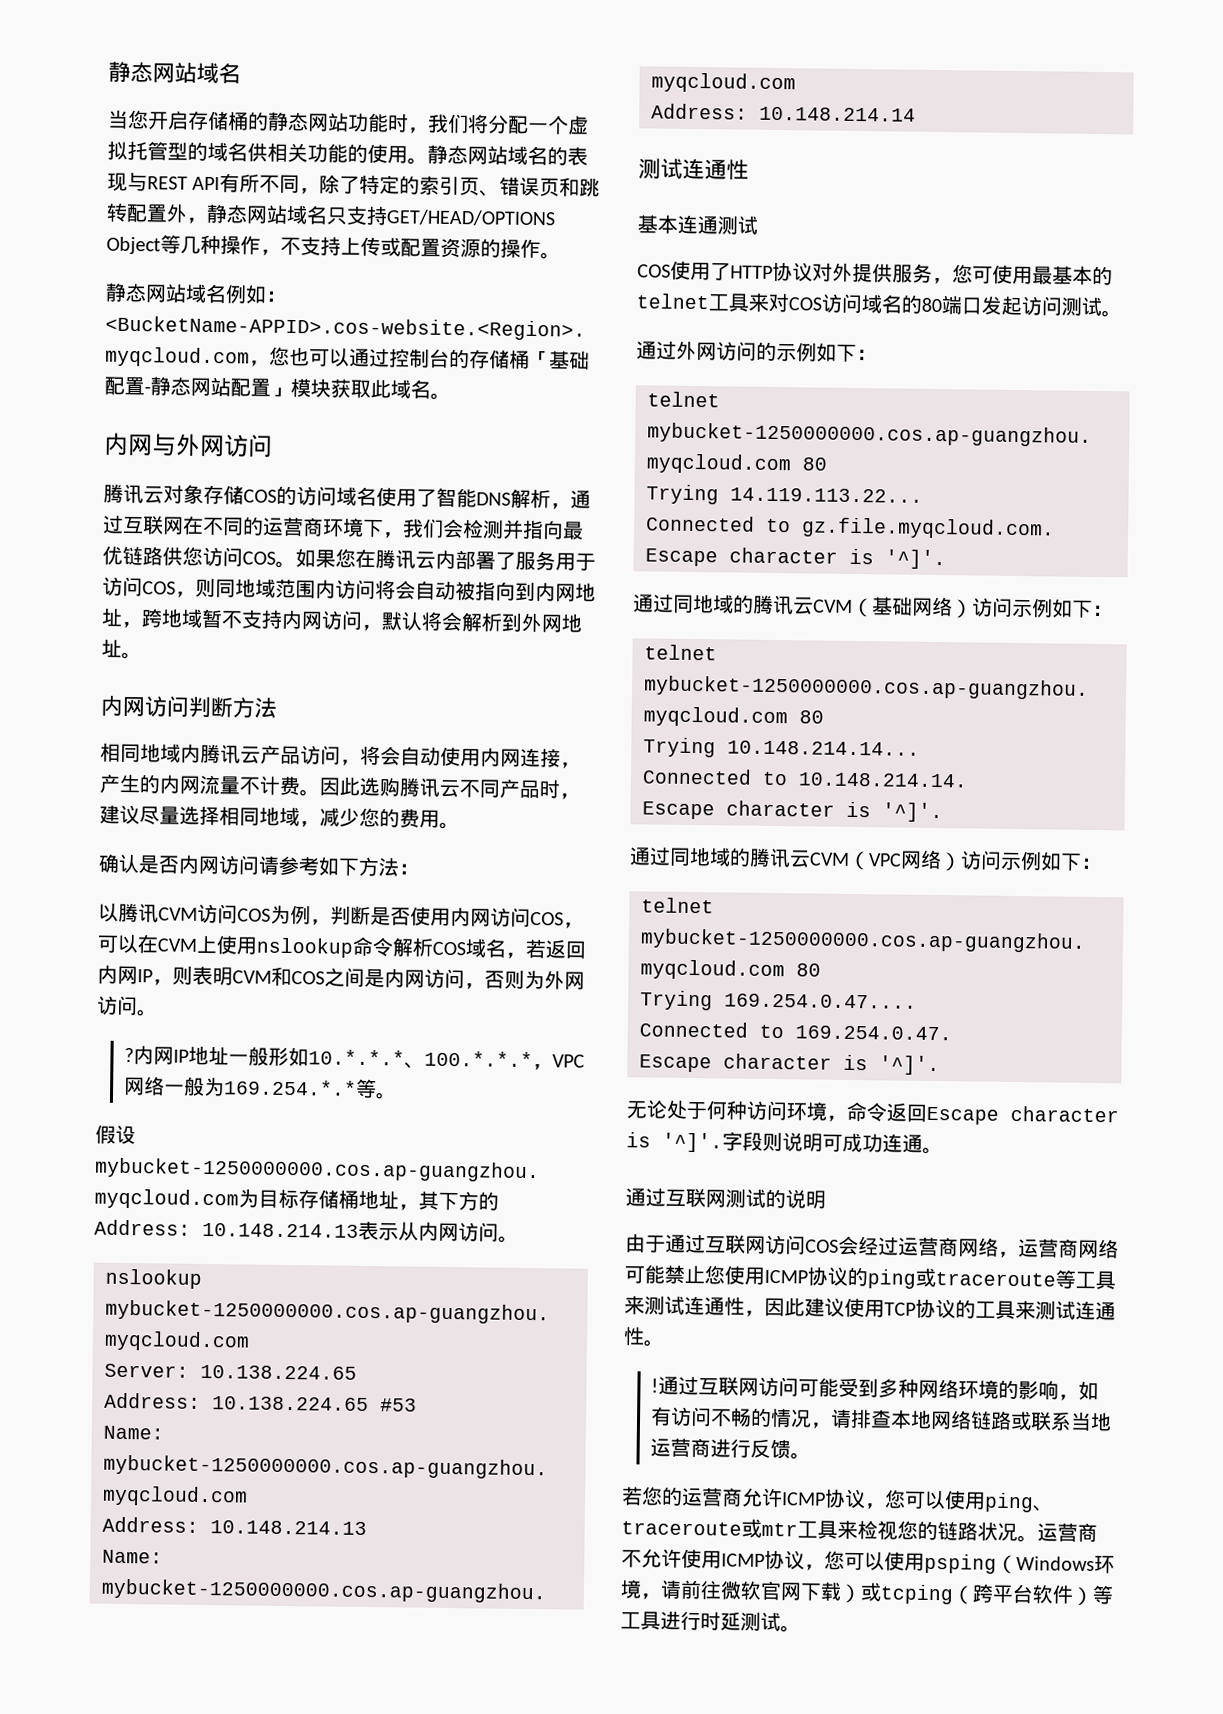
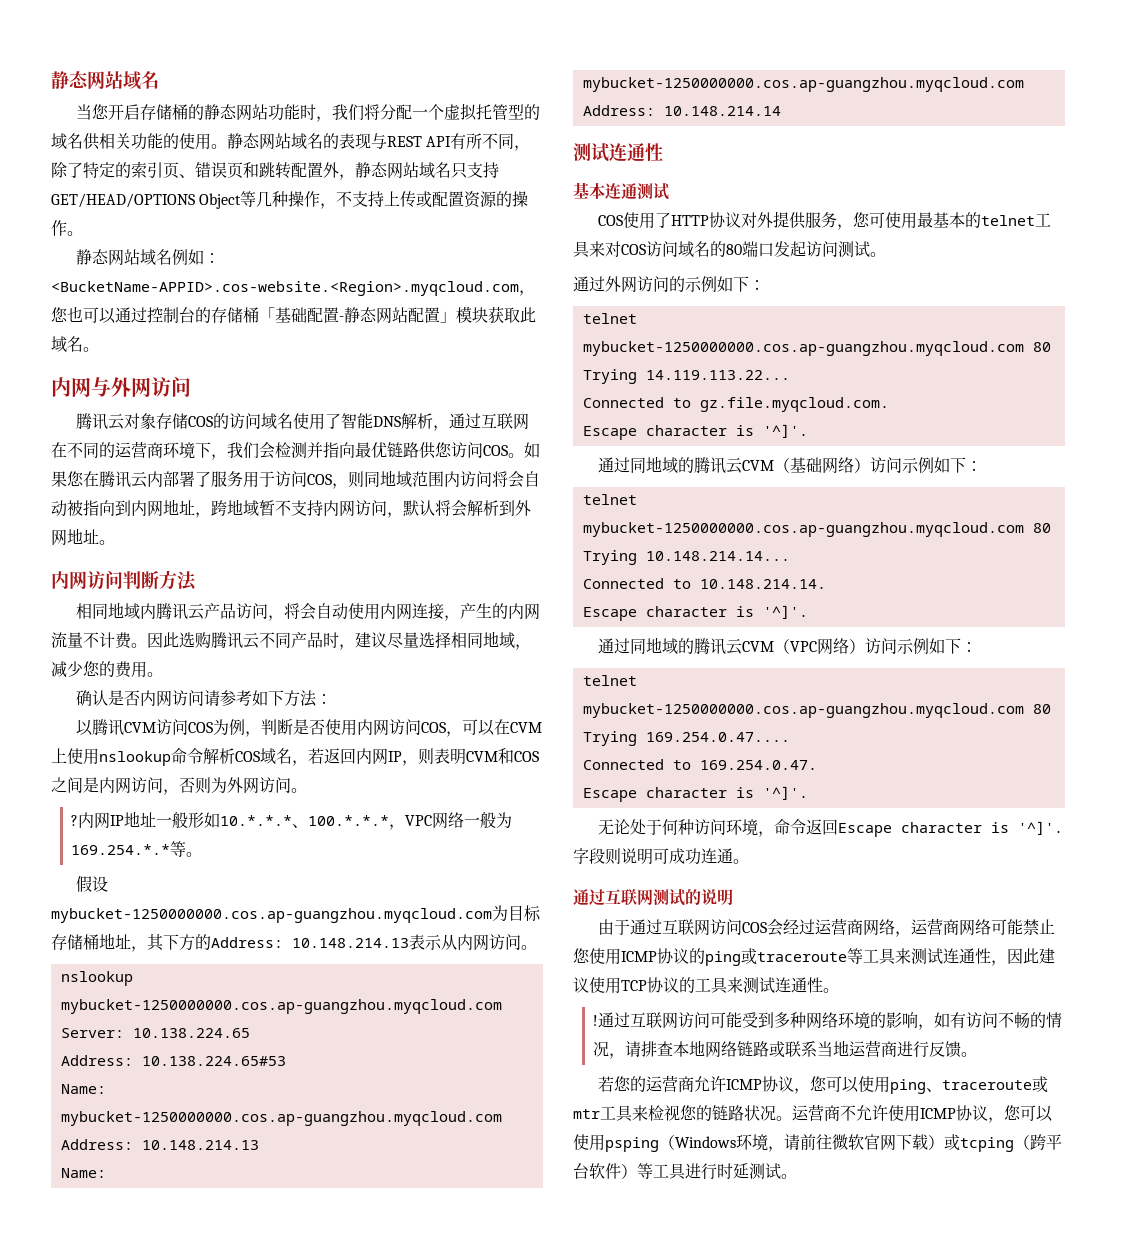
- Address: 10.138.224.65 #53
+ Address: 10.138.224.65#53

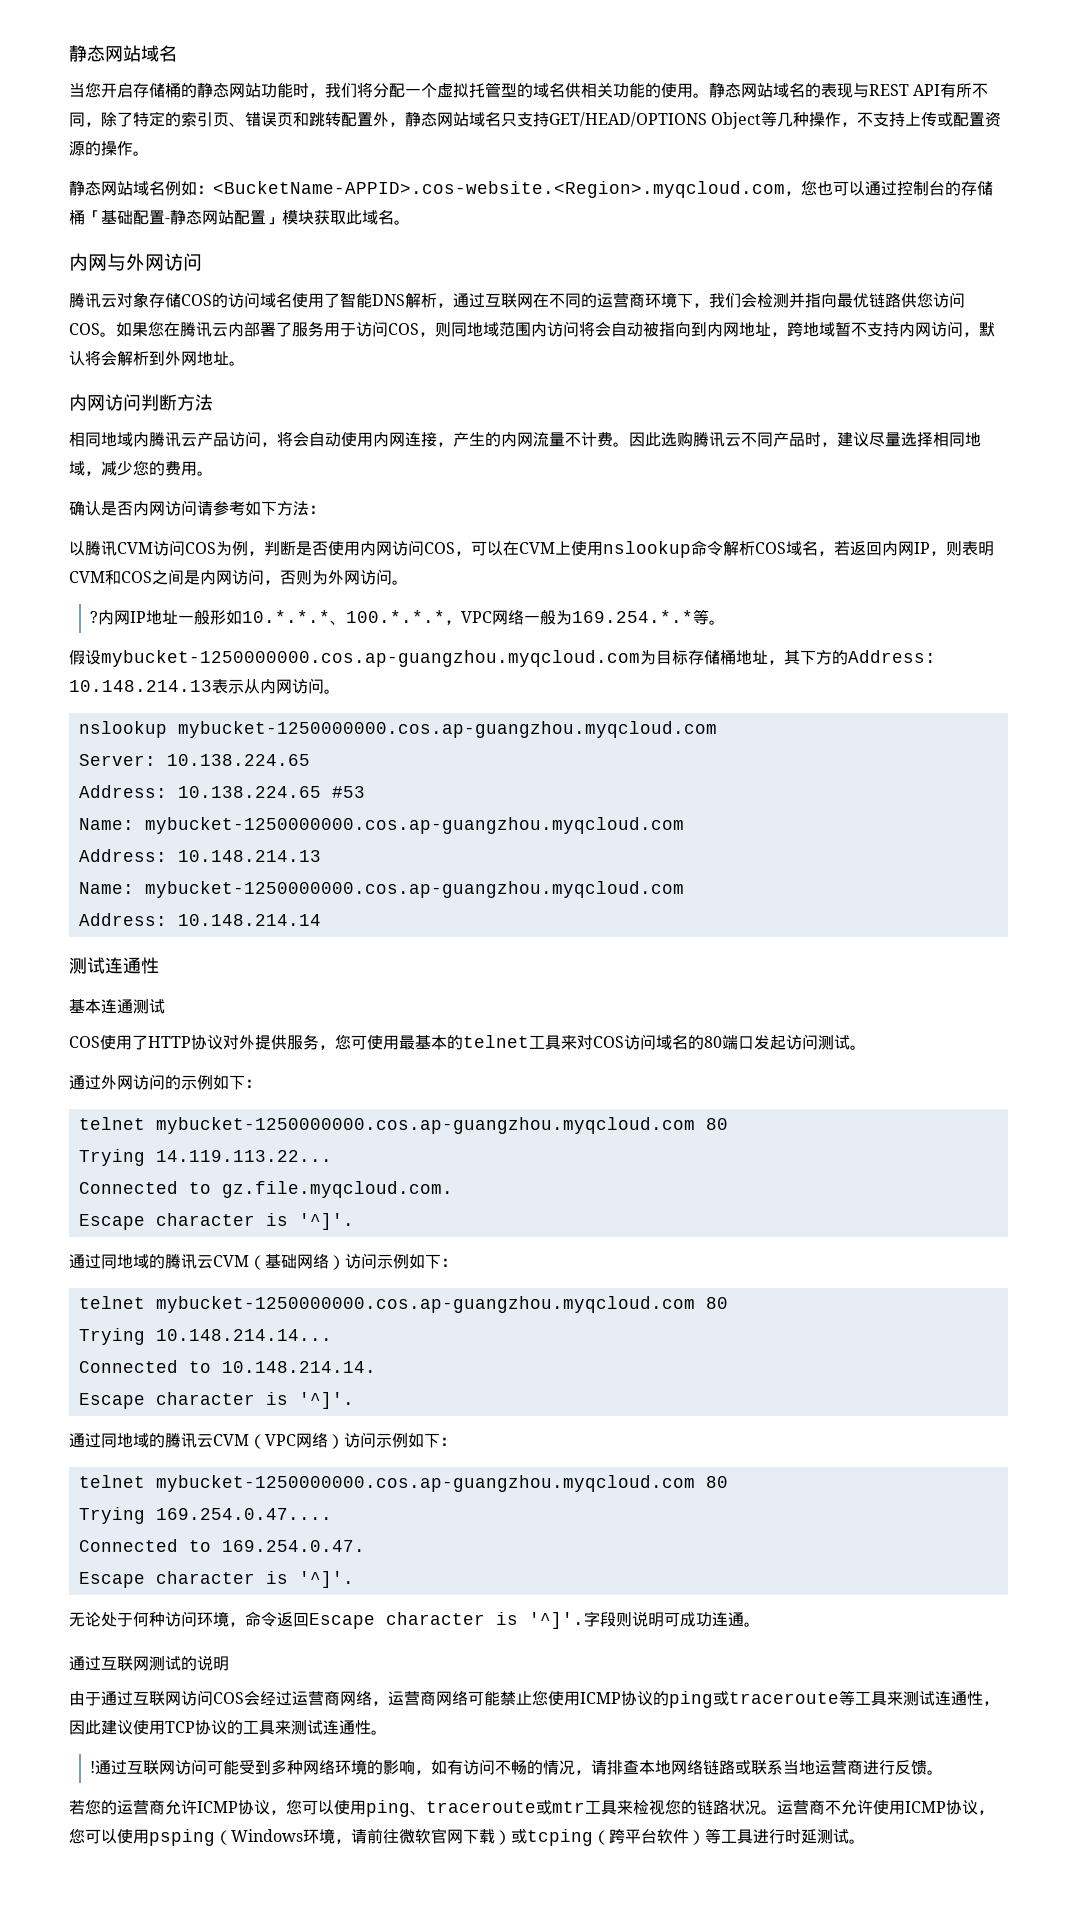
- Address: 10.138.224.65#53
+ Address: 10.138.224.65 #53

